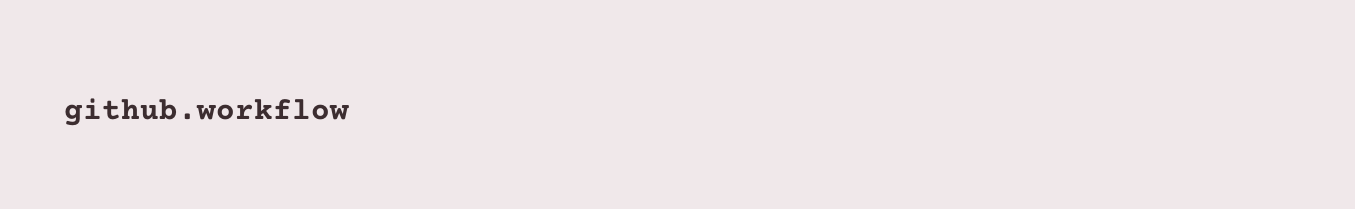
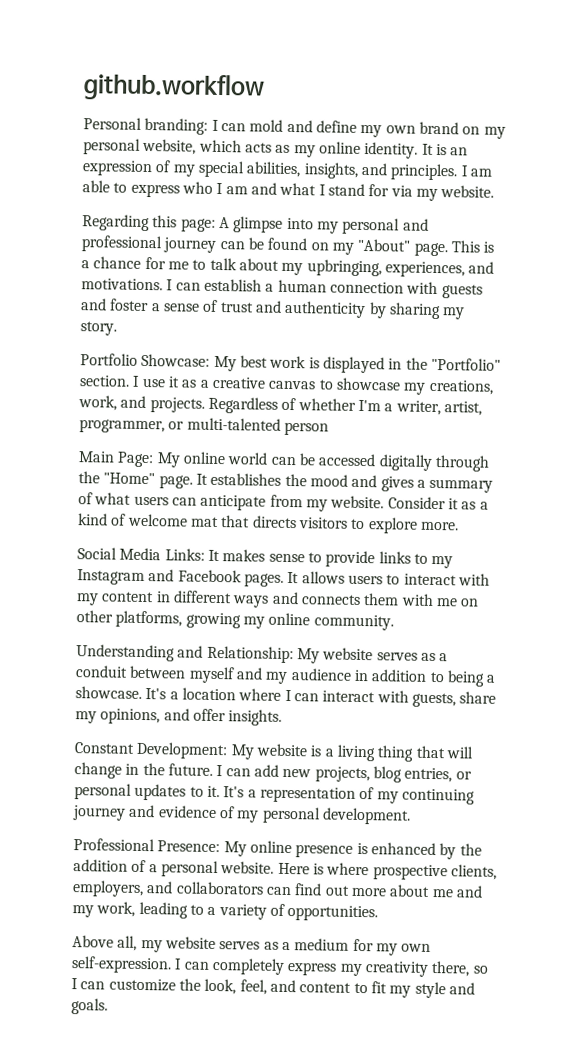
+ Personal branding: I can mold and define my own brand on my personal website, which acts as my online identity. It is an expression of my special abilities, insights, and principles. I am able to express who I am and what I stand for via my website.
+ Regarding this page: A glimpse into my personal and professional journey can be found on my "About" page. This is a chance for me to talk about my upbringing, experiences, and motivations. I can establish a human connection with guests and foster a sense of trust and authenticity by sharing my story.
+ Portfolio Showcase: My best work is displayed in the "Portfolio" section. I use it as a creative canvas to showcase my creations, work, and projects. Regardless of whether I'm a writer, artist, programmer, or multi-talented person
+ Main Page: My online world can be accessed digitally through the "Home" page. It establishes the mood and gives a summary of what users can anticipate from my website. Consider it as a kind of welcome mat that directs visitors to explore more.
+ Social Media Links: It makes sense to provide links to my Instagram and Facebook pages. It allows users to interact with my content in different ways and connects them with me on other platforms, growing my online community.
+ Understanding and Relationship: My website serves as a conduit between myself and my audience in addition to being a showcase. It's a location where I can interact with guests, share my opinions, and offer insights.
+ Constant Development: My website is a living thing that will change in the future. I can add new projects, blog entries, or personal updates to it. It's a representation of my continuing journey and evidence of my personal development.
+ Professional Presence: My online presence is enhanced by the addition of a personal website. Here is where prospective clients, employers, and collaborators can find out more about me and my work, leading to a variety of opportunities.
+ Above all, my website serves as a medium for my own self-expression. I can completely express my creativity there, so I can customize the look, feel, and content to fit my style and goals.

